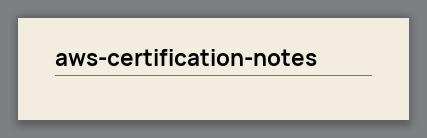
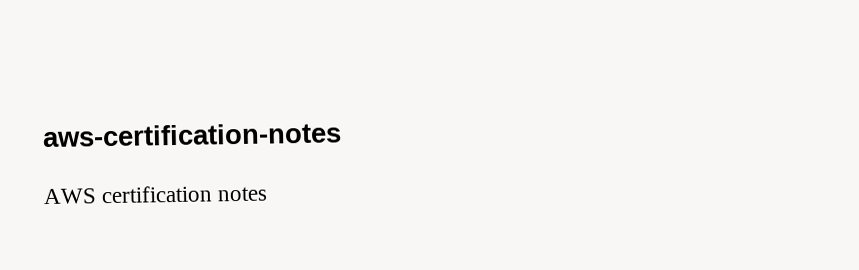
+ AWS certification notes

